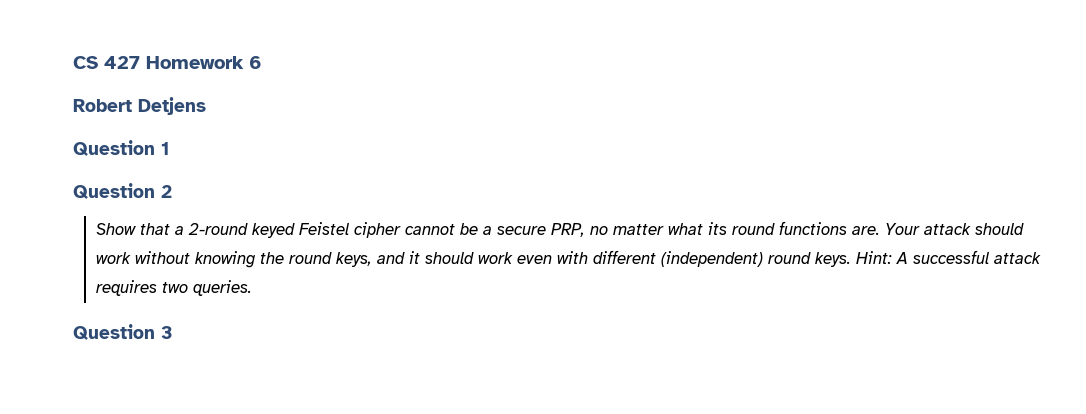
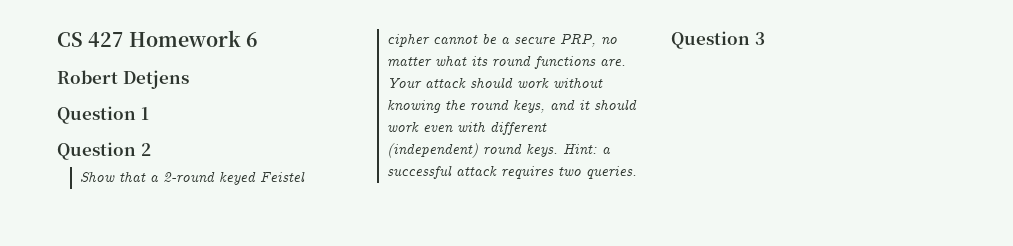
- Hint: A successful attack requires two queries.
+ Hint: a successful attack requires two queries.

